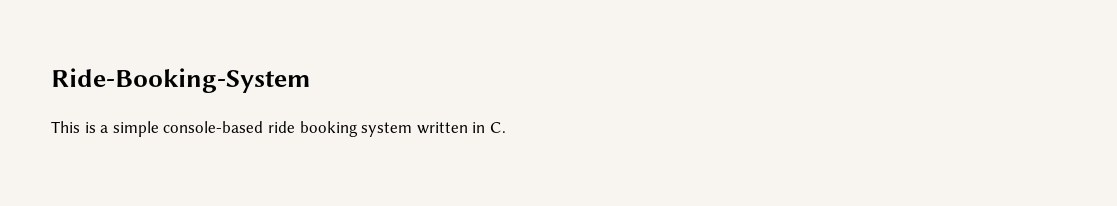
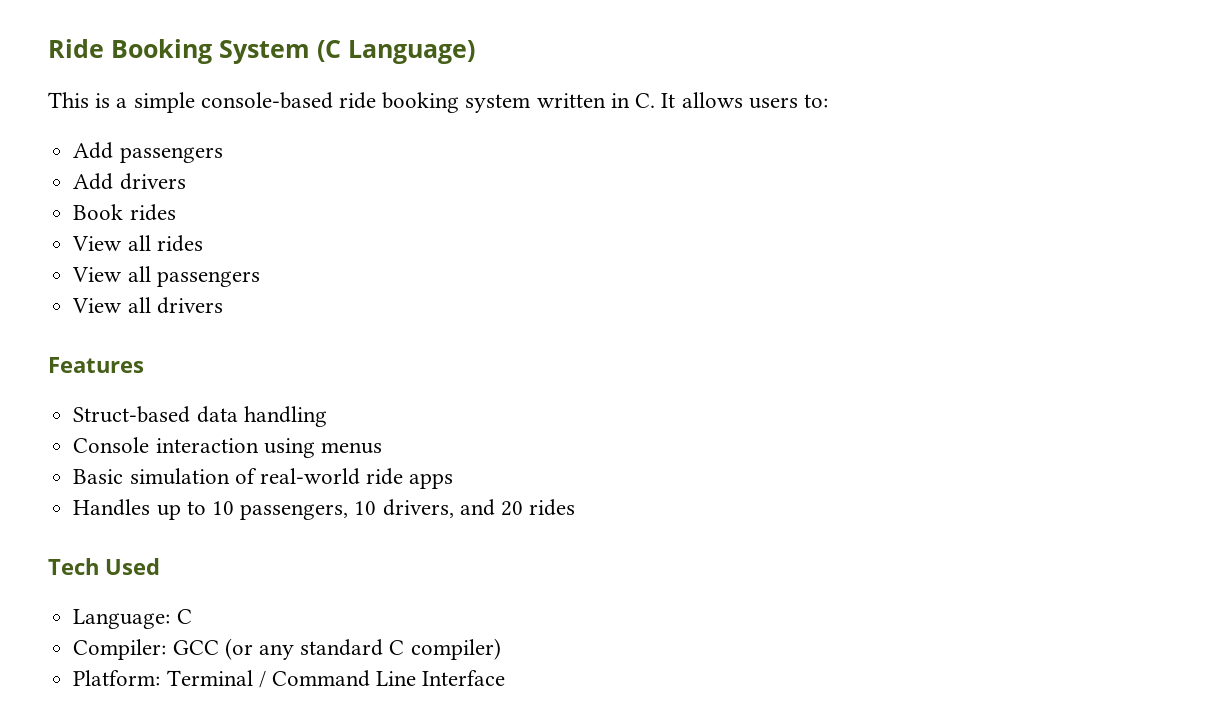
- Ride-Booking-System
+ Ride Booking System (C Language)
- This is a simple console-based ride booking system written in C.
+ This is a simple console-based ride booking system written in C. It allows users to:
+ Add passengers
+ Add drivers
+ Book rides
+ View all rides
+ View all passengers
+ View all drivers
+ Features
+ Struct-based data handling
+ Console interaction using menus
+ Basic simulation of real-world ride apps
+ Handles up to 10 passengers, 10 drivers, and 20 rides
+ Tech Used
+ Language: C
+ Compiler: GCC (or any standard C compiler)
+ Platform: Terminal / Command Line Interface

